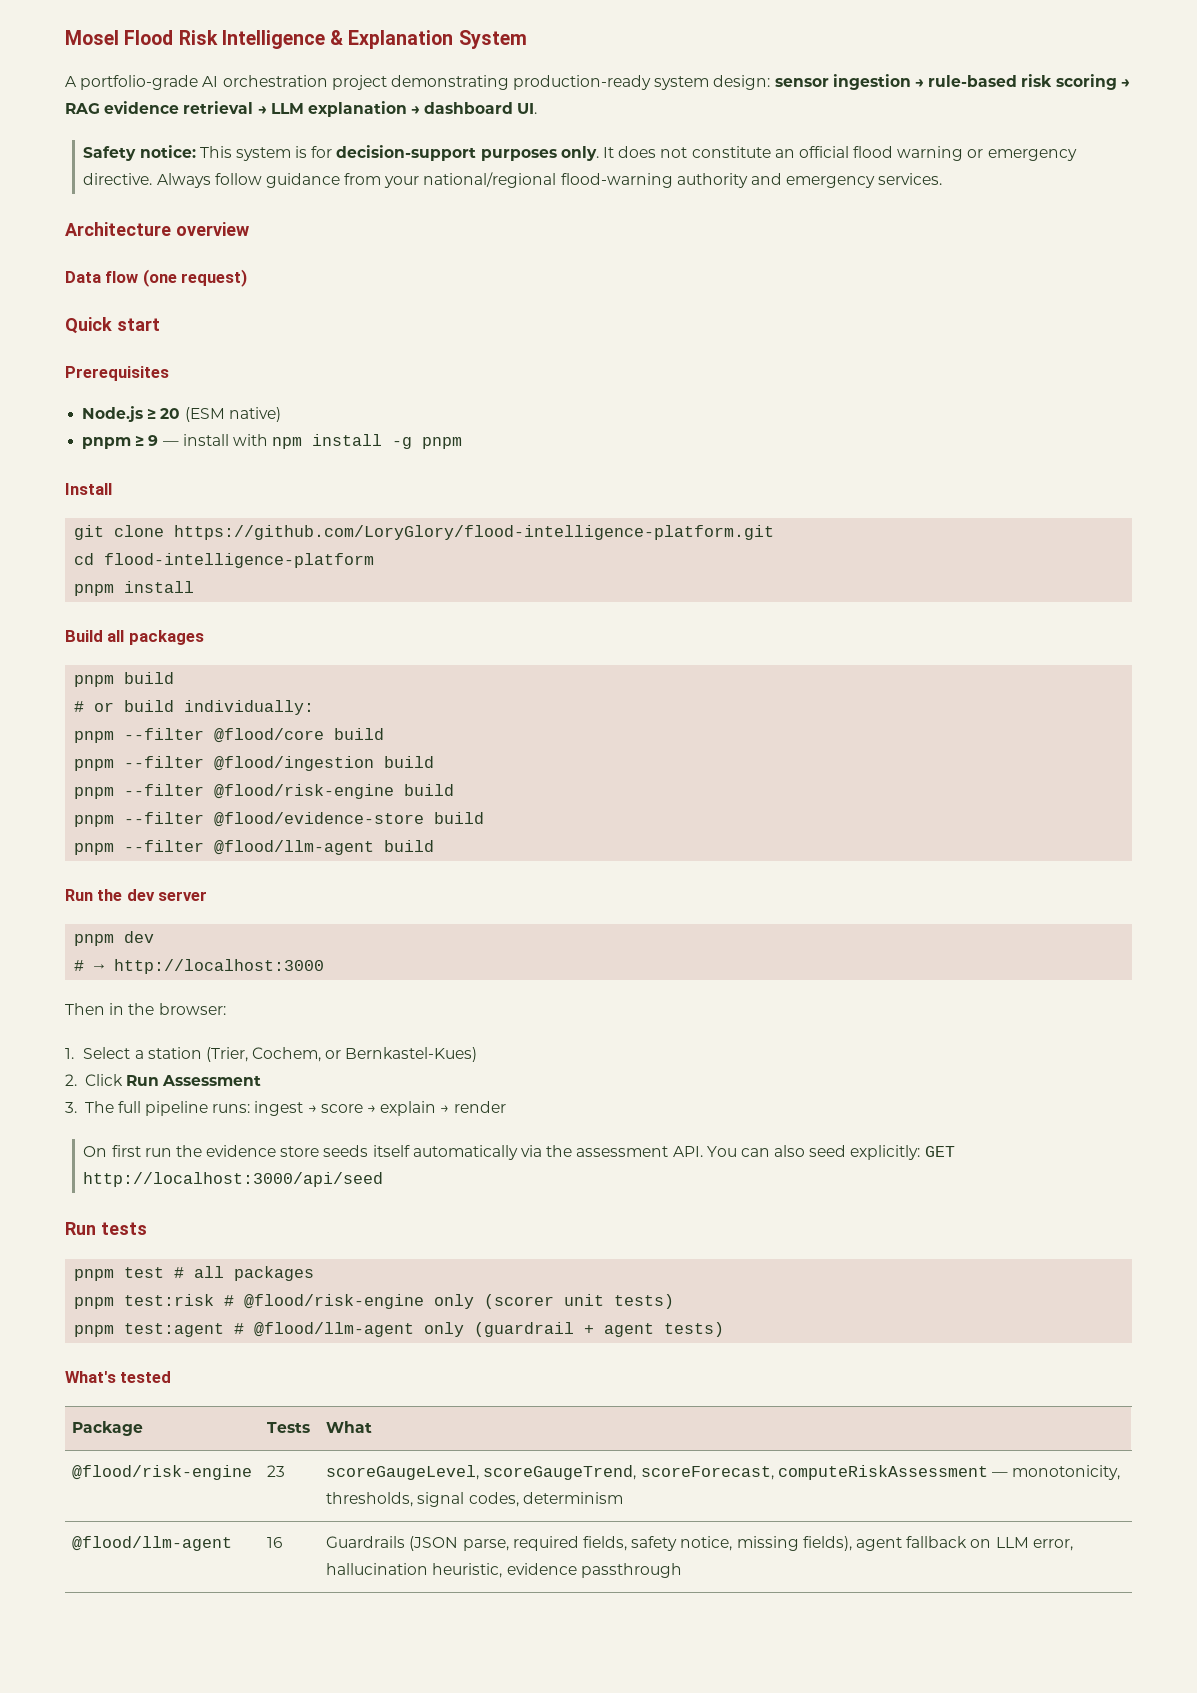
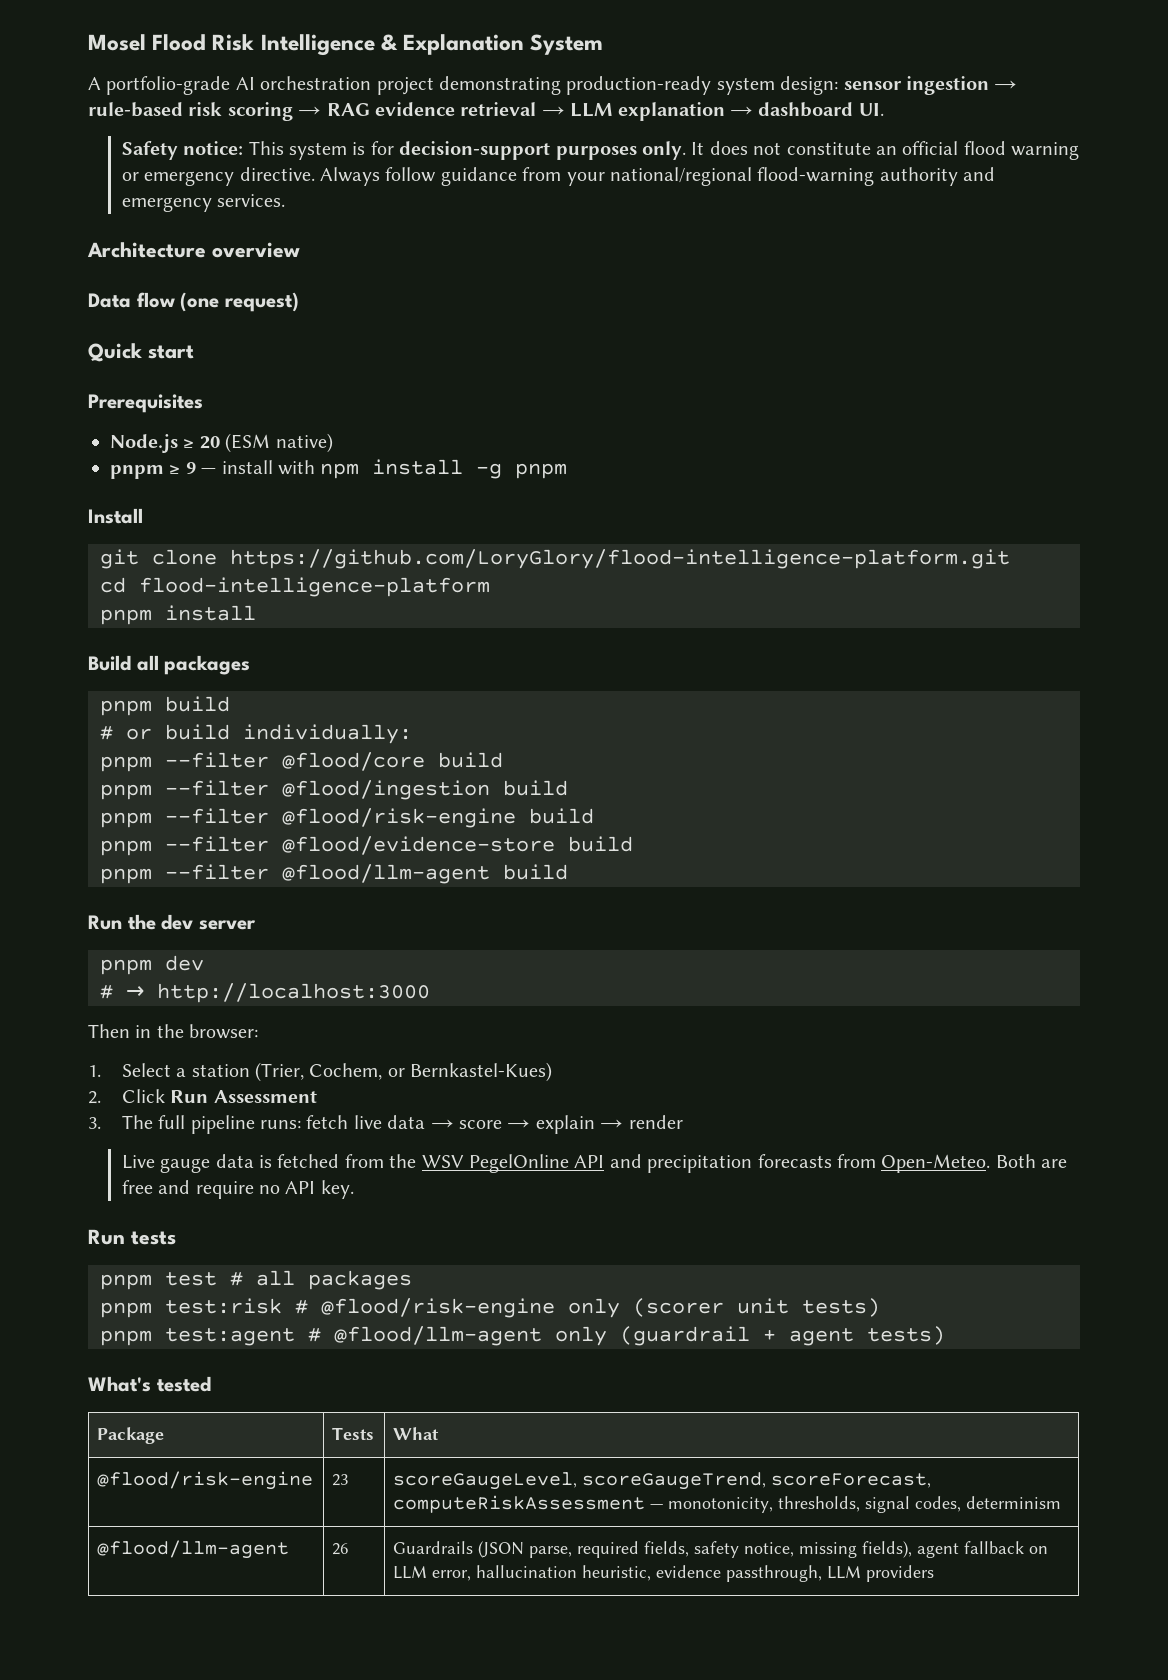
- 3. The full pipeline runs: ingest → score → explain → render
+ 3. The full pipeline runs: fetch live data → score → explain → render
- On first run the evidence store seeds itself automatically via the assessment API. You can also seed explicitly: GET http://localhost:3000/api/seed
+ Live gauge data is fetched from the WSV PegelOnline API and precipitation forecasts from Open-Meteo. Both are free and require no API key.
- @flood/llm-agent | 16 | Guardrails (JSON parse, required fields, safety notice, missing fields), agent fallback on LLM error, hallucination heuristic, evidence passthrough
+ @flood/llm-agent | 26 | Guardrails (JSON parse, required fields, safety notice, missing fields), agent fallback on LLM error, hallucination heuristic, evidence passthrough, LLM providers

